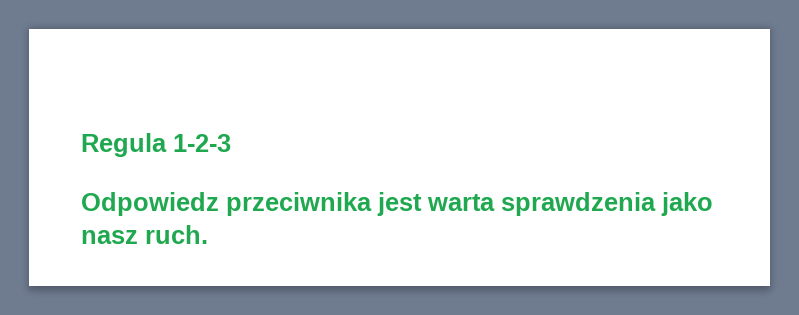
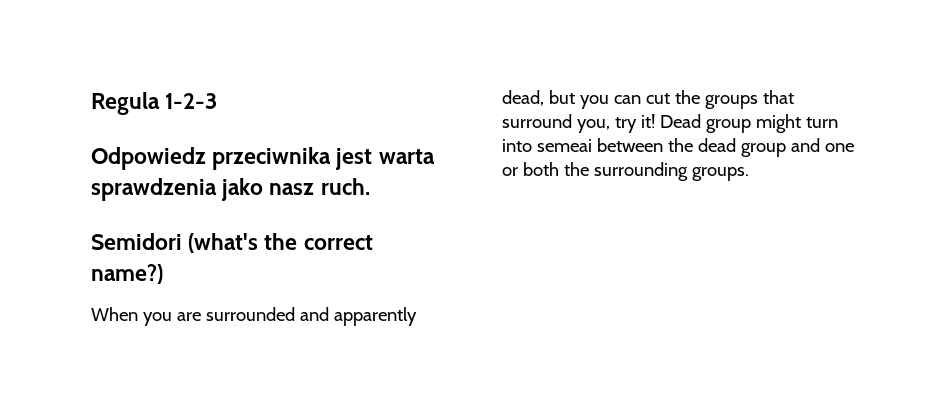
+ Semidori (what's the correct name?)
+ When you are surrounded and apparently dead, but you can cut the groups that surround you, try it! Dead group might turn into semeai between the dead group and one or both the surrounding groups.

